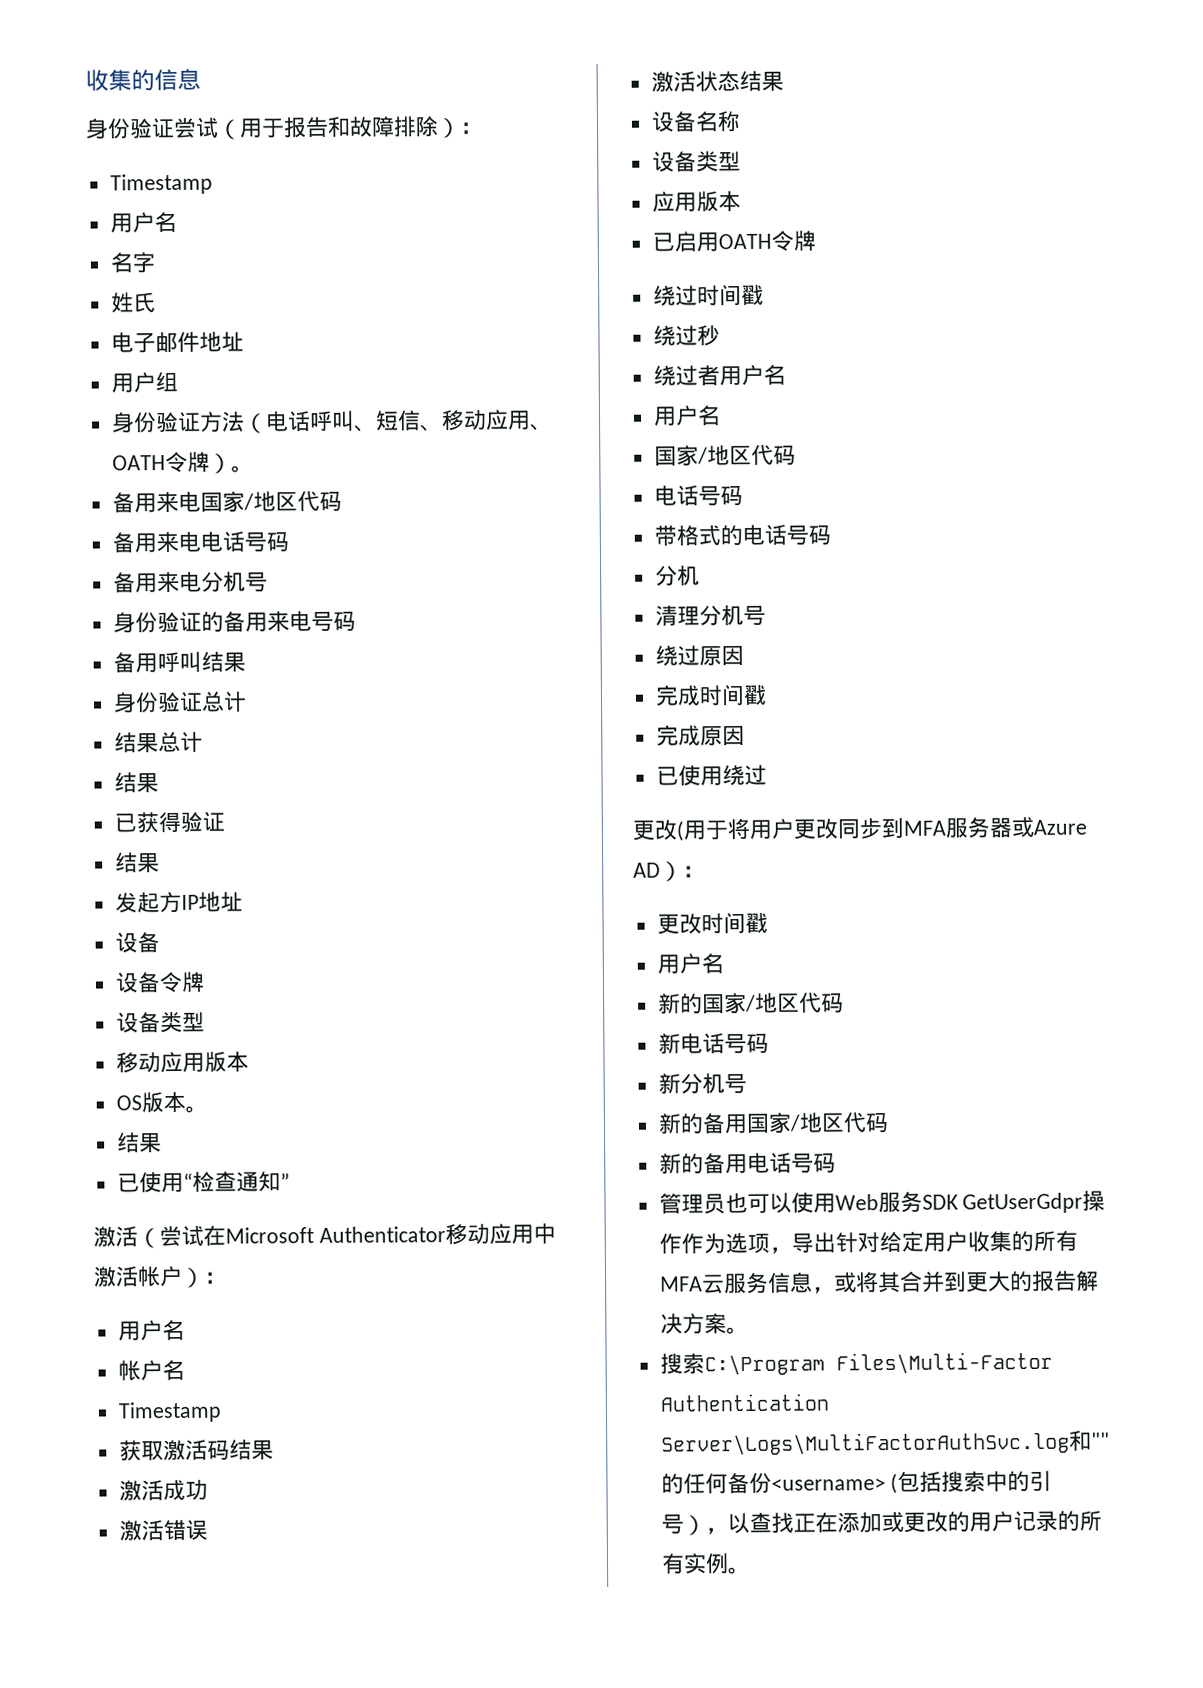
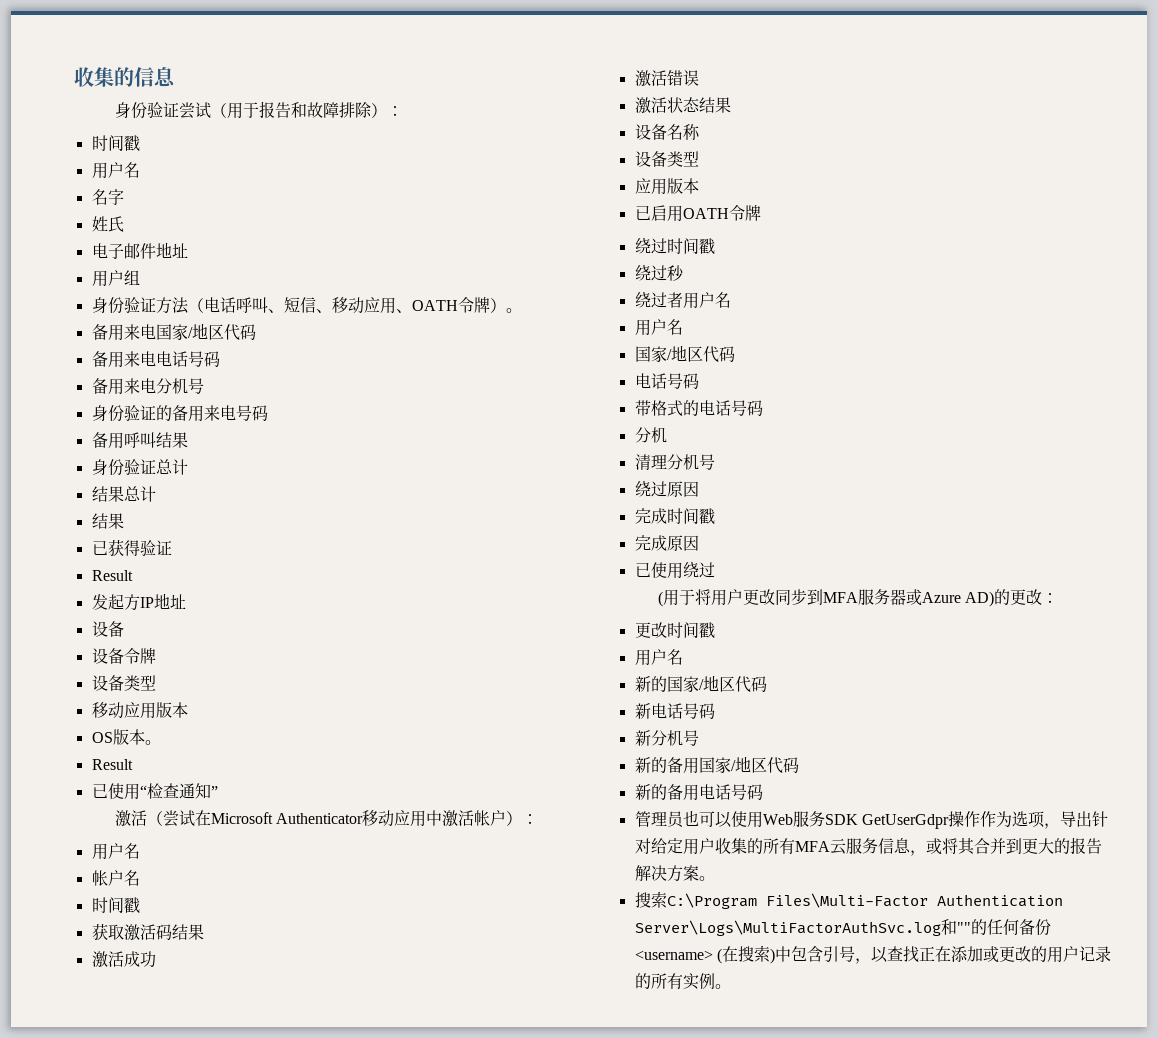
  身份验证尝试（用于报告和故障排除）：
- Timestamp
+ 时间戳
  已获得验证
- 结果
+ Result
  OS版本。
- 结果
+ Result
  帐户名
- Timestamp
+ 时间戳
- 更改(用于将用户更改同步到MFA服务器或Azure AD）：
+ (用于将用户更改同步到MFA服务器或Azure AD)的更改：
- 搜索C:\Program Files\Multi-Factor Authentication Server\Logs\MultiFactorAuthSvc.log和""的任何备份<username> (包括搜索中的引号），以查找正在添加或更改的用户记录的所有实例。
+ 搜索C:\Program Files\Multi-Factor Authentication Server\Logs\MultiFactorAuthSvc.log和""的任何备份<username> (在搜索)中包含引号，以查找正在添加或更改的用户记录的所有实例。

